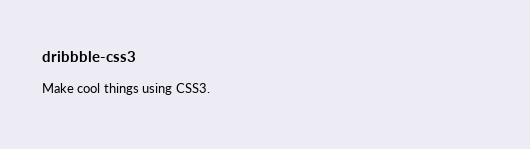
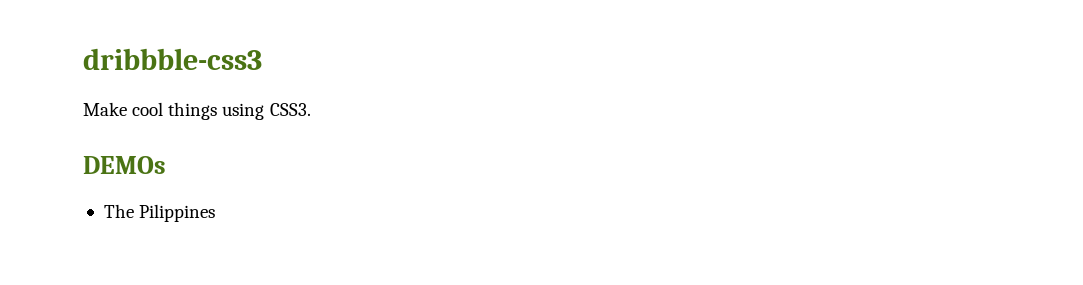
+ DEMOs
+ The Pilippines

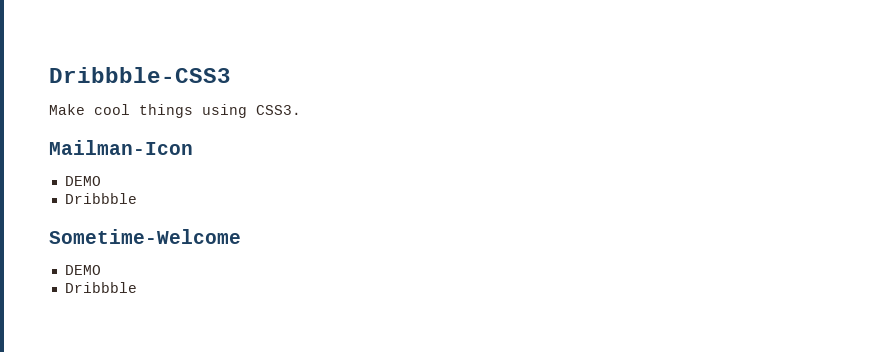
- dribbble-css3
+ Dribbble-CSS3
- DEMOs
- The Pilippines
+ Mailman-Icon
+ DEMO
+ Dribbble
+ Sometime-Welcome
+ DEMO
+ Dribbble

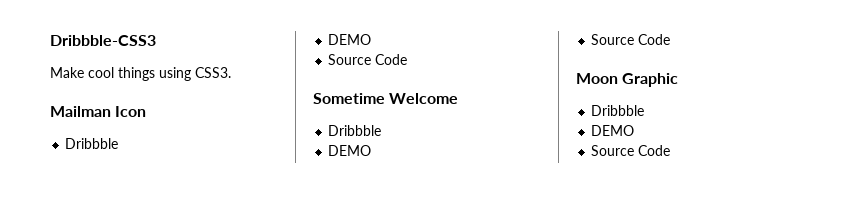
- Mailman-Icon
+ Mailman Icon
+ Dribbble
  DEMO
+ Source Code
+ Sometime Welcome
  Dribbble
- Sometime-Welcome
  DEMO
+ Source Code
+ Moon Graphic
  Dribbble
+ DEMO
+ Source Code

